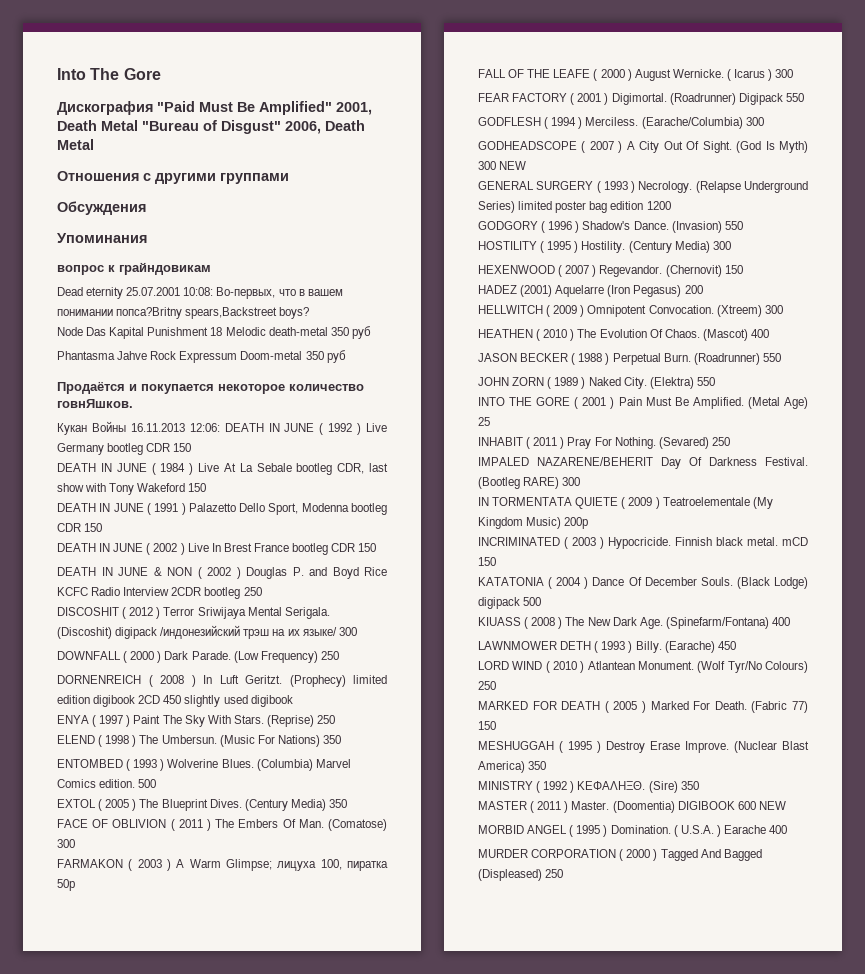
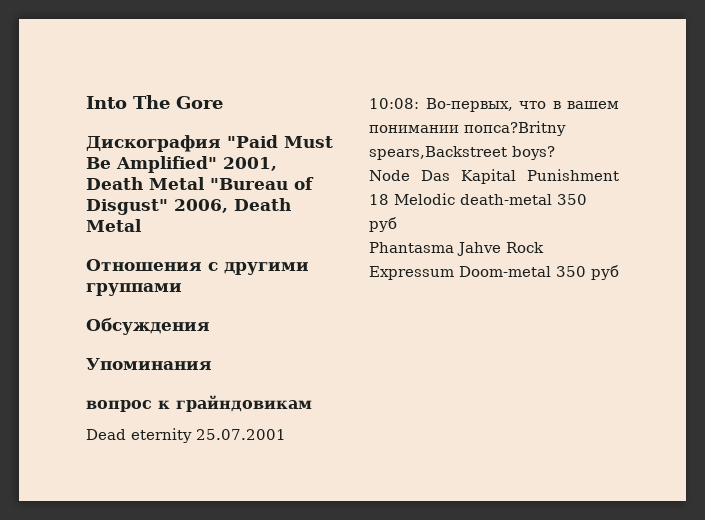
- Продаётся и покупается некоторое количество говнЯшков.
- Кукан Войны 16.11.2013 12:06: DEATH IN JUNE ( 1992 ) Live Germany bootleg CDR 150
- DEATH IN JUNE ( 1984 ) Live At La Sebale bootleg CDR, last show with Tony Wakeford 150
- DEATH IN JUNE ( 1991 ) Palazetto Dello Sport, Modenna bootleg CDR 150
- DEATH IN JUNE ( 2002 ) Live In Brest France bootleg CDR 150
- DEATH IN JUNE & NON ( 2002 ) Douglas P. and Boyd Rice KCFC Radio Interview 2CDR bootleg 250
- DISCOSHIT ( 2012 ) Terror Sriwijaya Mental Serigala. (Discoshit) digipack /индонезийский трэш на их языке/ 300
- DOWNFALL ( 2000 ) Dark Parade. (Low Frequency) 250
- DORNENREICH ( 2008 ) In Luft Geritzt. (Prophecy) limited edition digibook 2CD 450 slightly used digibook
- ENYA ( 1997 ) Paint The Sky With Stars. (Reprise) 250
- ELEND ( 1998 ) The Umbersun. (Music For Nations) 350
- ENTOMBED ( 1993 ) Wolverine Blues. (Columbia) Marvel Comics edition. 500
- EXTOL ( 2005 ) The Blueprint Dives. (Century Media) 350
- FACE OF OBLIVION ( 2011 ) The Embers Of Man. (Comatose) 300
- FARMAKON ( 2003 ) A Warm Glimpse; лицуха 100, пиратка 50p
- FALL OF THE LEAFE ( 2000 ) August Wernicke. ( Icarus ) 300
- FEAR FACTORY ( 2001 ) Digimortal. (Roadrunner) Digipack 550
- GODFLESH ( 1994 ) Merciless. (Earache/Columbia) 300
- GODHEADSCOPE ( 2007 ) A City Out Of Sight. (God Is Myth) 300 NEW
- GENERAL SURGERY ( 1993 ) Necrology. (Relapse Underground Series) limited poster bag edition 1200
- GODGORY ( 1996 ) Shadow's Dance. (Invasion) 550
- HOSTILITY ( 1995 ) Hostility. (Century Media) 300
- HEXENWOOD ( 2007 ) Regevandor. (Chernovit) 150
- HADEZ (2001) Aquelarre (Iron Pegasus) 200
- HELLWITCH ( 2009 ) Omnipotent Convocation. (Xtreem) 300
- HEATHEN ( 2010 ) The Evolution Of Chaos. (Mascot) 400
- JASON BECKER ( 1988 ) Perpetual Burn. (Roadrunner) 550
- JOHN ZORN ( 1989 ) Naked City. (Elektra) 550
- INTO THE GORE ( 2001 ) Pain Must Be Amplified. (Metal Age) 25
- INHABIT ( 2011 ) Pray For Nothing. (Sevared) 250
- IMPALED NAZARENE/BEHERIT Day Of Darkness Festival. (Bootleg RARE) 300
- IN TORMENTATA QUIETE ( 2009 ) Teatroelementale (My Kingdom Music) 200p
- INCRIMINATED ( 2003 ) Hypocricide. Finnish black metal. mCD 150
- KATATONIA ( 2004 ) Dance Of December Souls. (Black Lodge) digipack 500
- KIUASS ( 2008 ) The New Dark Age. (Spinefarm/Fontana) 400
- LAWNMOWER DETH ( 1993 ) Billy. (Earache) 450
- LORD WIND ( 2010 ) Atlantean Monument. (Wolf Tyr/No Colours) 250
- MARKED FOR DEATH ( 2005 ) Marked For Death. (Fabriс 77) 150
- MESHUGGAH ( 1995 ) Destroy Erase Improve. (Nuclear Blast America) 350
- MINISTRY ( 1992 ) ΚΕΦΑΛΗΞΘ. (Sire) 350
- MASTER ( 2011 ) Master. (Doomentia) DIGIBOOK 600 NEW
- MORBID ANGEL ( 1995 ) Domination. ( U.S.A. ) Earache 400
- MURDER CORPORATION ( 2000 ) Tagged And Bagged (Displeased) 250

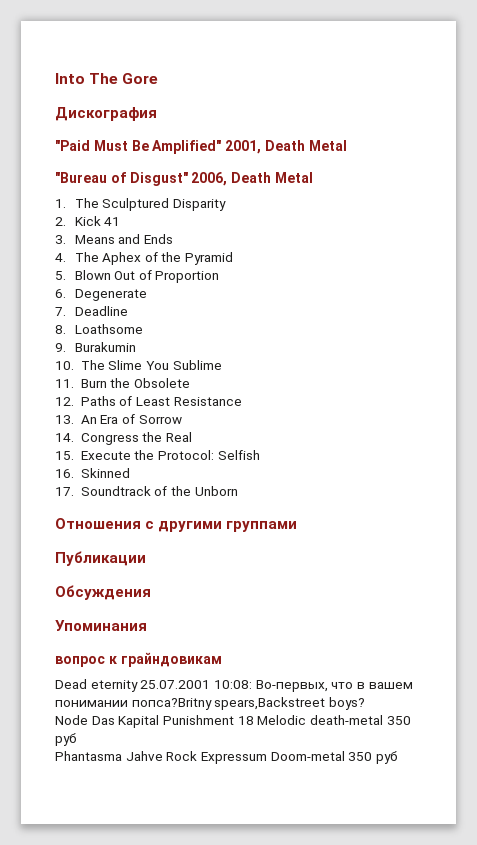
- Дискография "Paid Must Be Amplified" 2001, Death Metal "Bureau of Disgust" 2006, Death Metal
+ Дискография
+ "Paid Must Be Amplified" 2001, Death Metal
+ "Bureau of Disgust" 2006, Death Metal
+ 1. The Sculptured Disparity
+ 2. Kick 41
+ 3. Means and Ends
+ 4. The Aphex of the Pyramid
+ 5. Blown Out of Proportion
+ 6. Degenerate
+ 7. Deadline
+ 8. Loathsome
+ 9. Burakumin
+ 10. The Slime You Sublime
+ 11. Burn the Obsolete
+ 12. Paths of Least Resistance
+ 13. An Era of Sorrow
+ 14. Congress the Real
+ 15. Execute the Protocol: Selfish
+ 16. Skinned
+ 17. Soundtrack of the Unborn
+ Публикации

